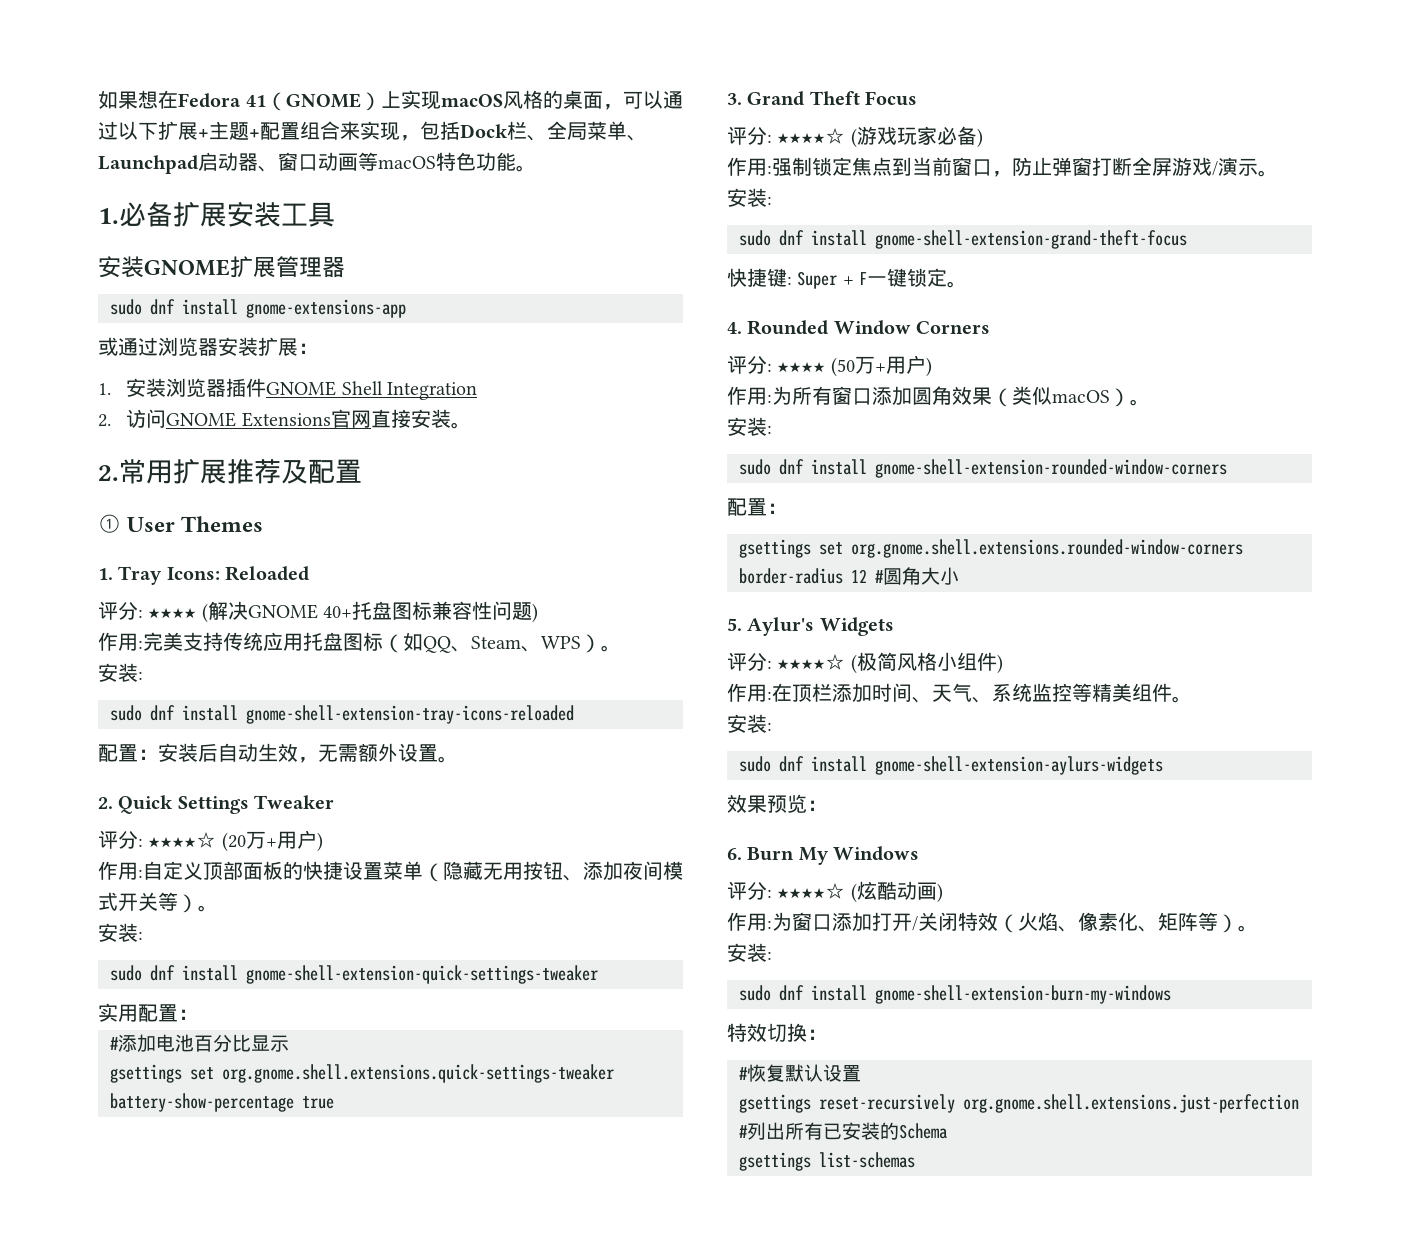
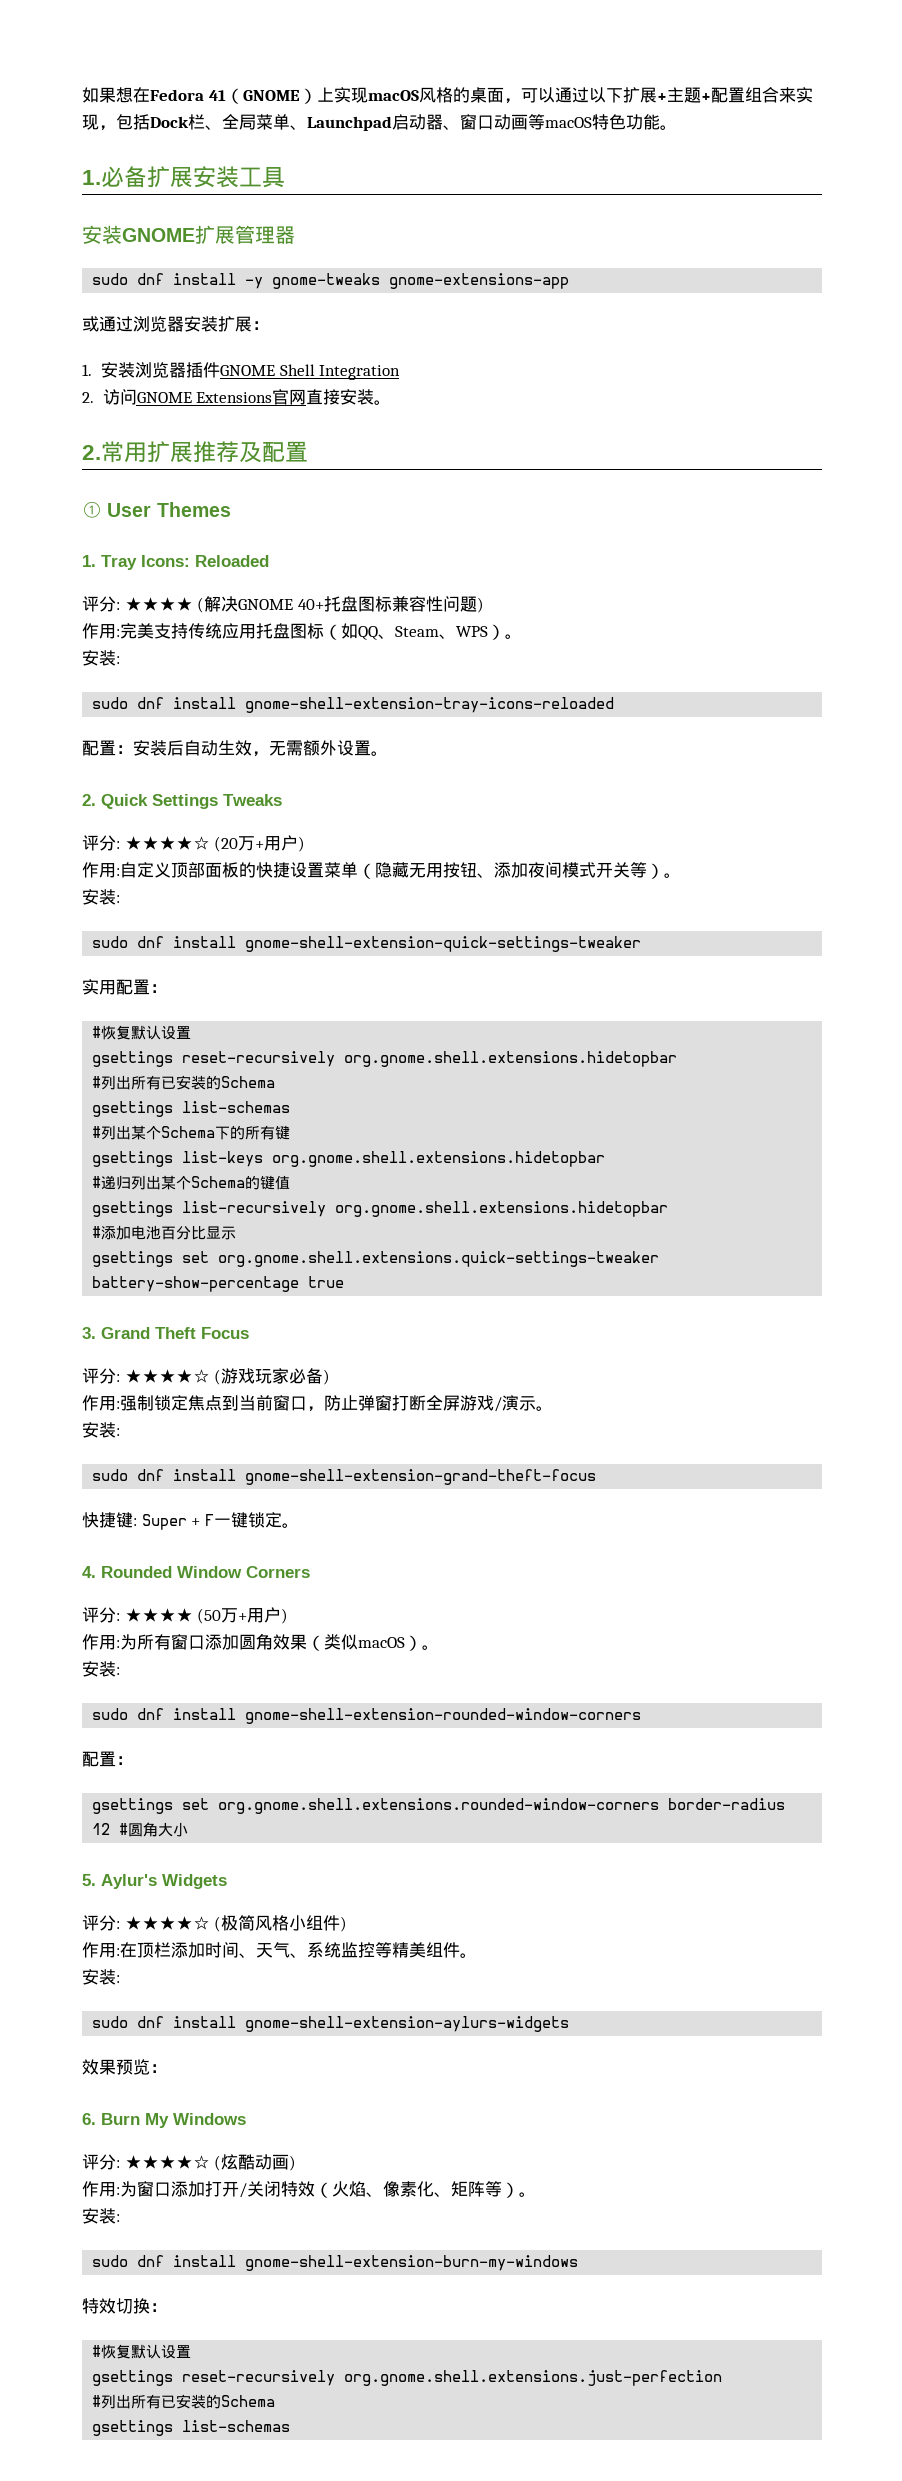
- sudo dnf install gnome-extensions-app
+ sudo dnf install -y gnome-tweaks gnome-extensions-app
- 2. Quick Settings Tweaker
+ 2. Quick Settings Tweaks
  实用配置：
+ #恢复默认设置
+ gsettings reset-recursively org.gnome.shell.extensions.hidetopbar
+ #列出所有已安装的Schema
+ gsettings list-schemas
+ #列出某个Schema下的所有键
+ gsettings list-keys org.gnome.shell.extensions.hidetopbar
+ #递归列出某个Schema的键值
+ gsettings list-recursively org.gnome.shell.extensions.hidetopbar

